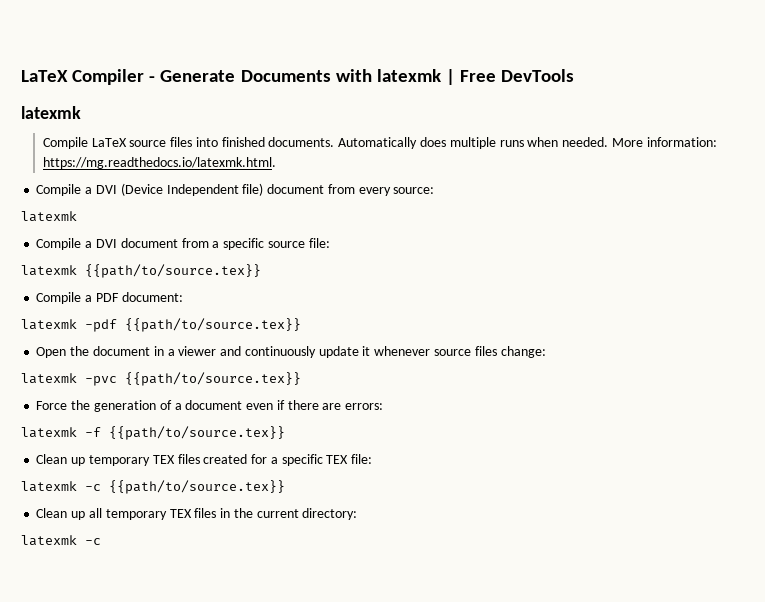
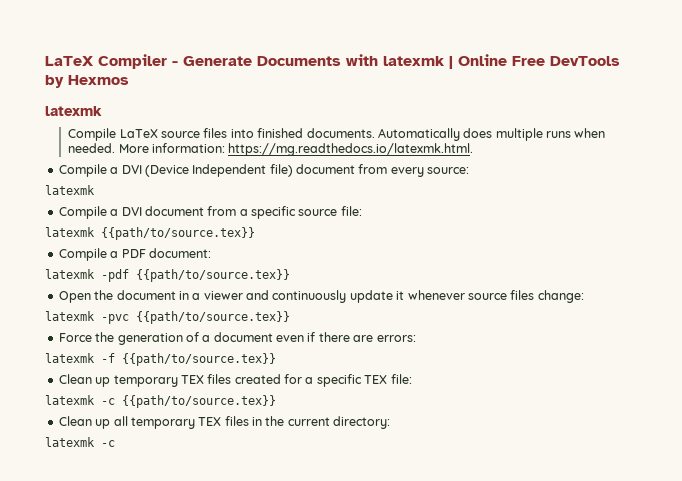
- LaTeX Compiler - Generate Documents with latexmk | Free DevTools
+ LaTeX Compiler - Generate Documents with latexmk | Online Free DevTools by Hexmos

